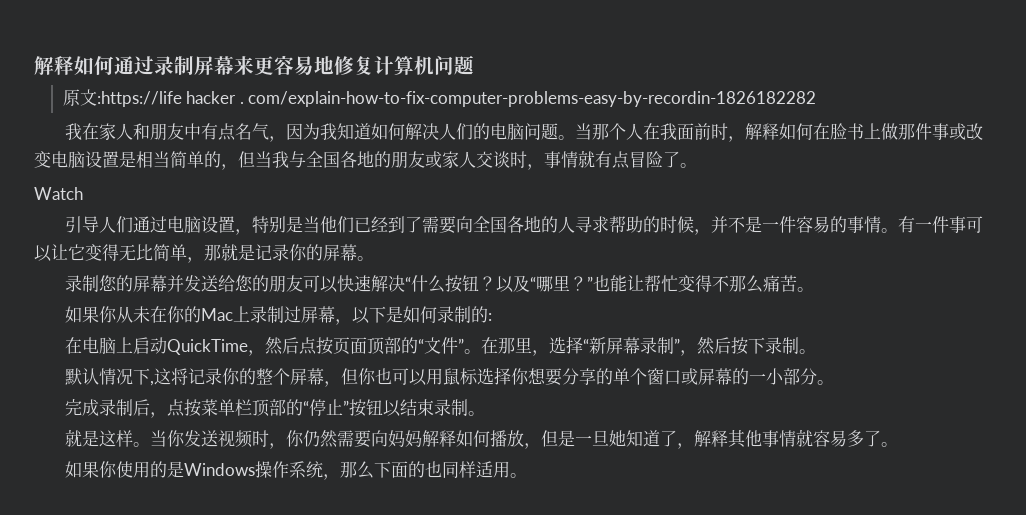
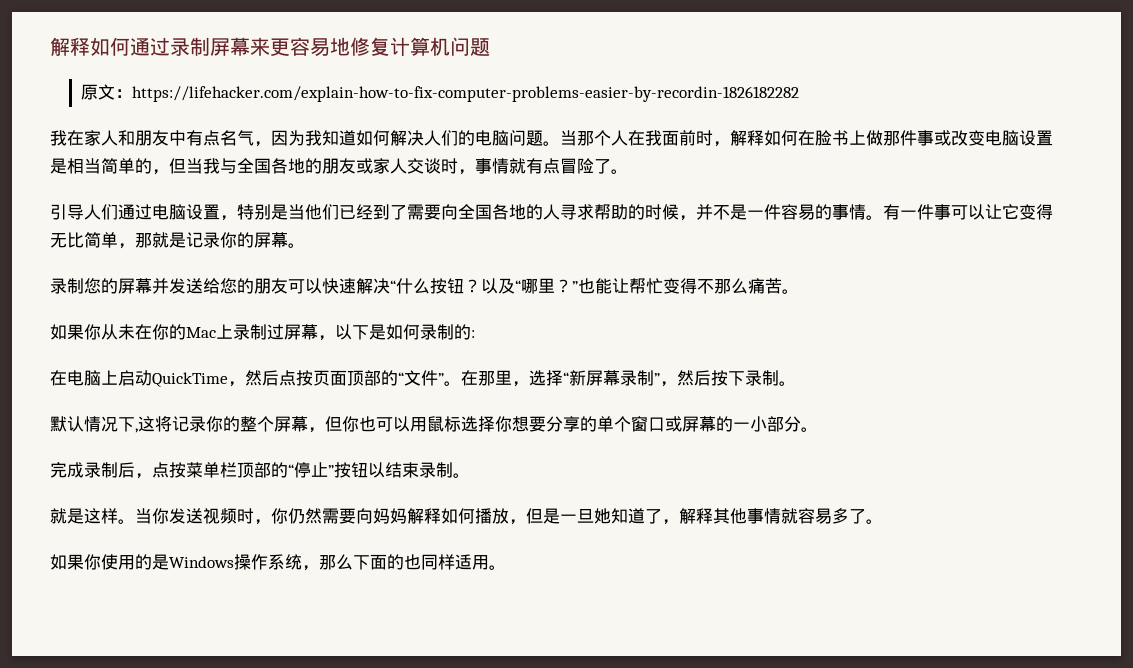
- 原文:https://life hacker . com/explain-how-to-fix-computer-problems-easy-by-recordin-1826182282
+ 原文：https://lifehacker.com/explain-how-to-fix-computer-problems-easier-by-recordin-1826182282
- Watch

